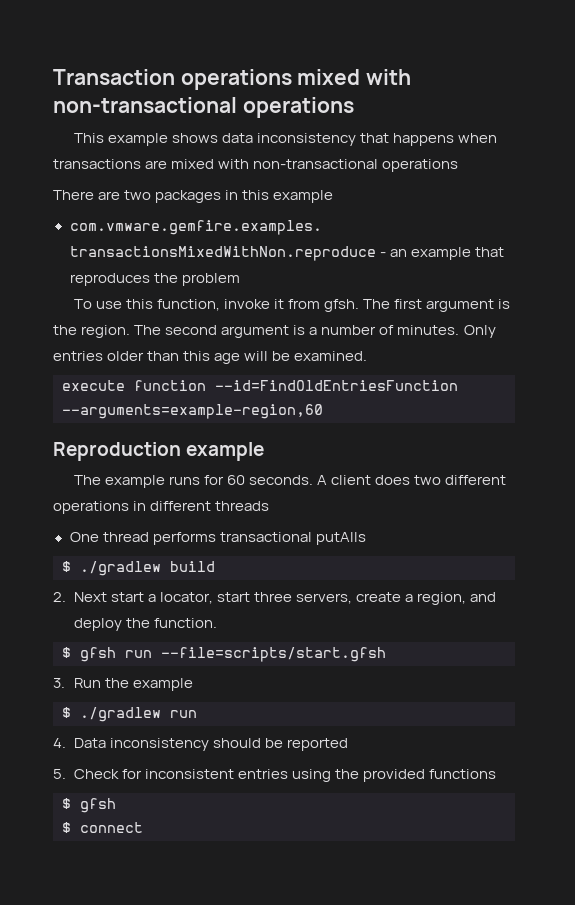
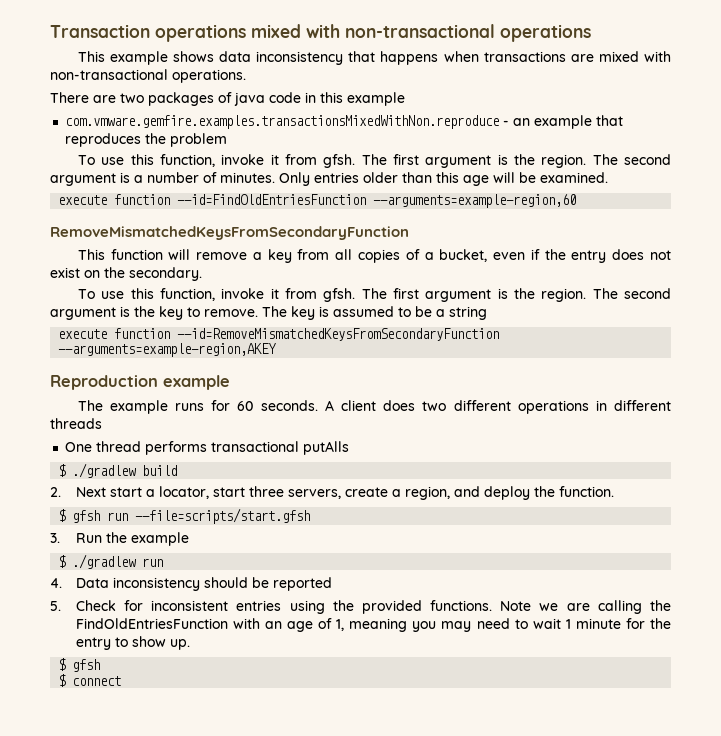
- This example shows data inconsistency that happens when transactions are mixed with non-transactional operations
+ This example shows data inconsistency that happens when transactions are mixed with non-transactional operations.
- There are two packages in this example
+ There are two packages of java code in this example
+ RemoveMismatchedKeysFromSecondaryFunction
+ This function will remove a key from all copies of a bucket, even if the entry does not exist on the secondary.
+ To use this function, invoke it from gfsh. The first argument is the region. The second argument is the key to remove. The key is assumed to be a string
+ execute function --id=RemoveMismatchedKeysFromSecondaryFunction --arguments=example-region,AKEY
- 5. Check for inconsistent entries using the provided functions
+ 5. Check for inconsistent entries using the provided functions. Note we are calling the FindOldEntriesFunction with an age of 1, meaning you may need to wait 1 minute for the entry to show up.

